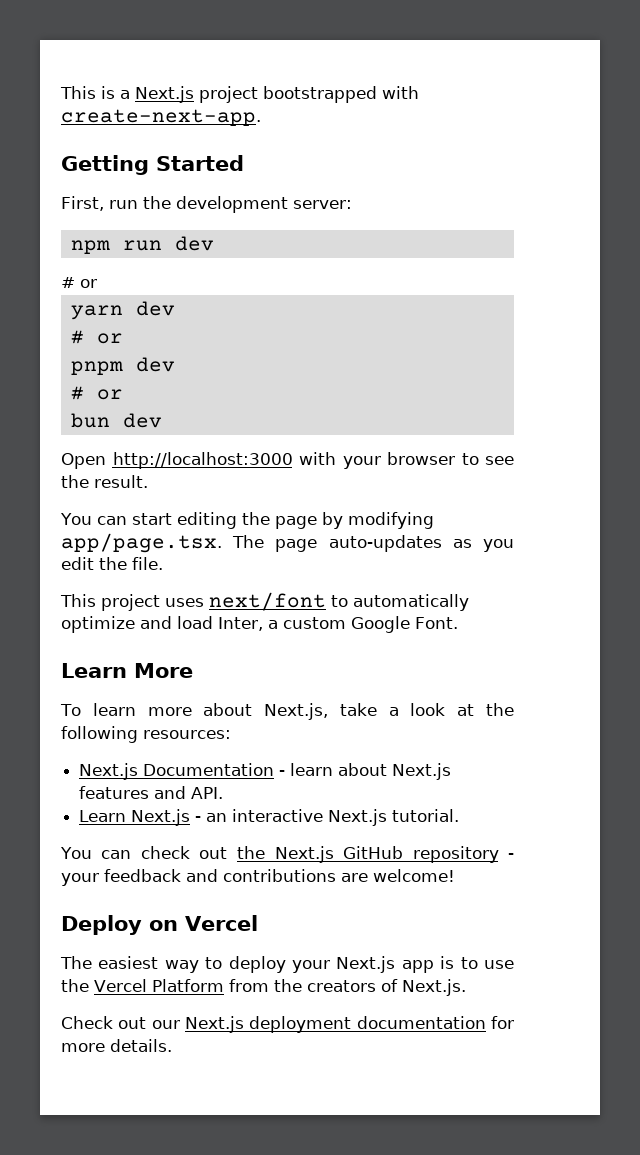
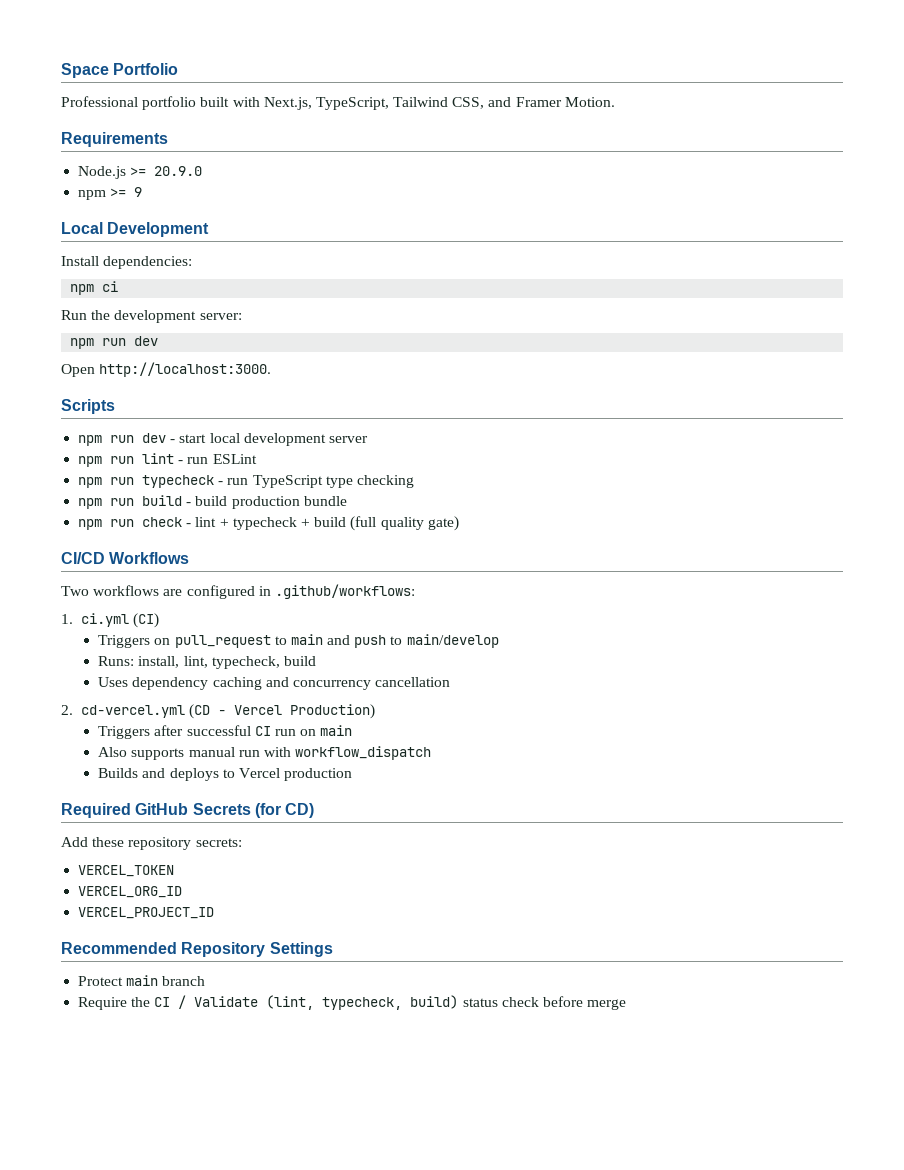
- This is a Next.js project bootstrapped with create-next-app.
- Getting Started
- First, run the development server:
+ Space Portfolio
+ Professional portfolio built with Next.js, TypeScript, Tailwind CSS, and Framer Motion.
+ Requirements
+ Node.js >= 20.9.0
+ npm >= 9
+ Local Development
+ Install dependencies:
+ npm ci
+ Run the development server:
  npm run dev
- # or
- yarn dev
- # or
- pnpm dev
- # or
- bun dev
- Open http://localhost:3000 with your browser to see the result.
- You can start editing the page by modifying app/page.tsx. The page auto-updates as you edit the file.
- This project uses next/font to automatically optimize and load Inter, a custom Google Font.
- Learn More
- To learn more about Next.js, take a look at the following resources:
- Next.js Documentation - learn about Next.js features and API.
- Learn Next.js - an interactive Next.js tutorial.
- You can check out the Next.js GitHub repository - your feedback and contributions are welcome!
- Deploy on Vercel
- The easiest way to deploy your Next.js app is to use the Vercel Platform from the creators of Next.js.
- Check out our Next.js deployment documentation for more details.
+ Open http://localhost:3000.
+ Scripts
+ npm run dev - start local development server
+ npm run lint - run ESLint
+ npm run typecheck - run TypeScript type checking
+ npm run build - build production bundle
+ npm run check - lint + typecheck + build (full quality gate)
+ CI/CD Workflows
+ Two workflows are configured in .github/workflows:
+ 1. ci.yml (CI)
+ Triggers on pull_request to main and push to main/develop
+ Runs: install, lint, typecheck, build
+ Uses dependency caching and concurrency cancellation
+ 2. cd-vercel.yml (CD - Vercel Production)
+ Triggers after successful CI run on main
+ Also supports manual run with workflow_dispatch
+ Builds and deploys to Vercel production
+ Required GitHub Secrets (for CD)
+ Add these repository secrets:
+ VERCEL_TOKEN
+ VERCEL_ORG_ID
+ VERCEL_PROJECT_ID
+ Recommended Repository Settings
+ Protect main branch
+ Require the CI / Validate (lint, typecheck, build) status check before merge

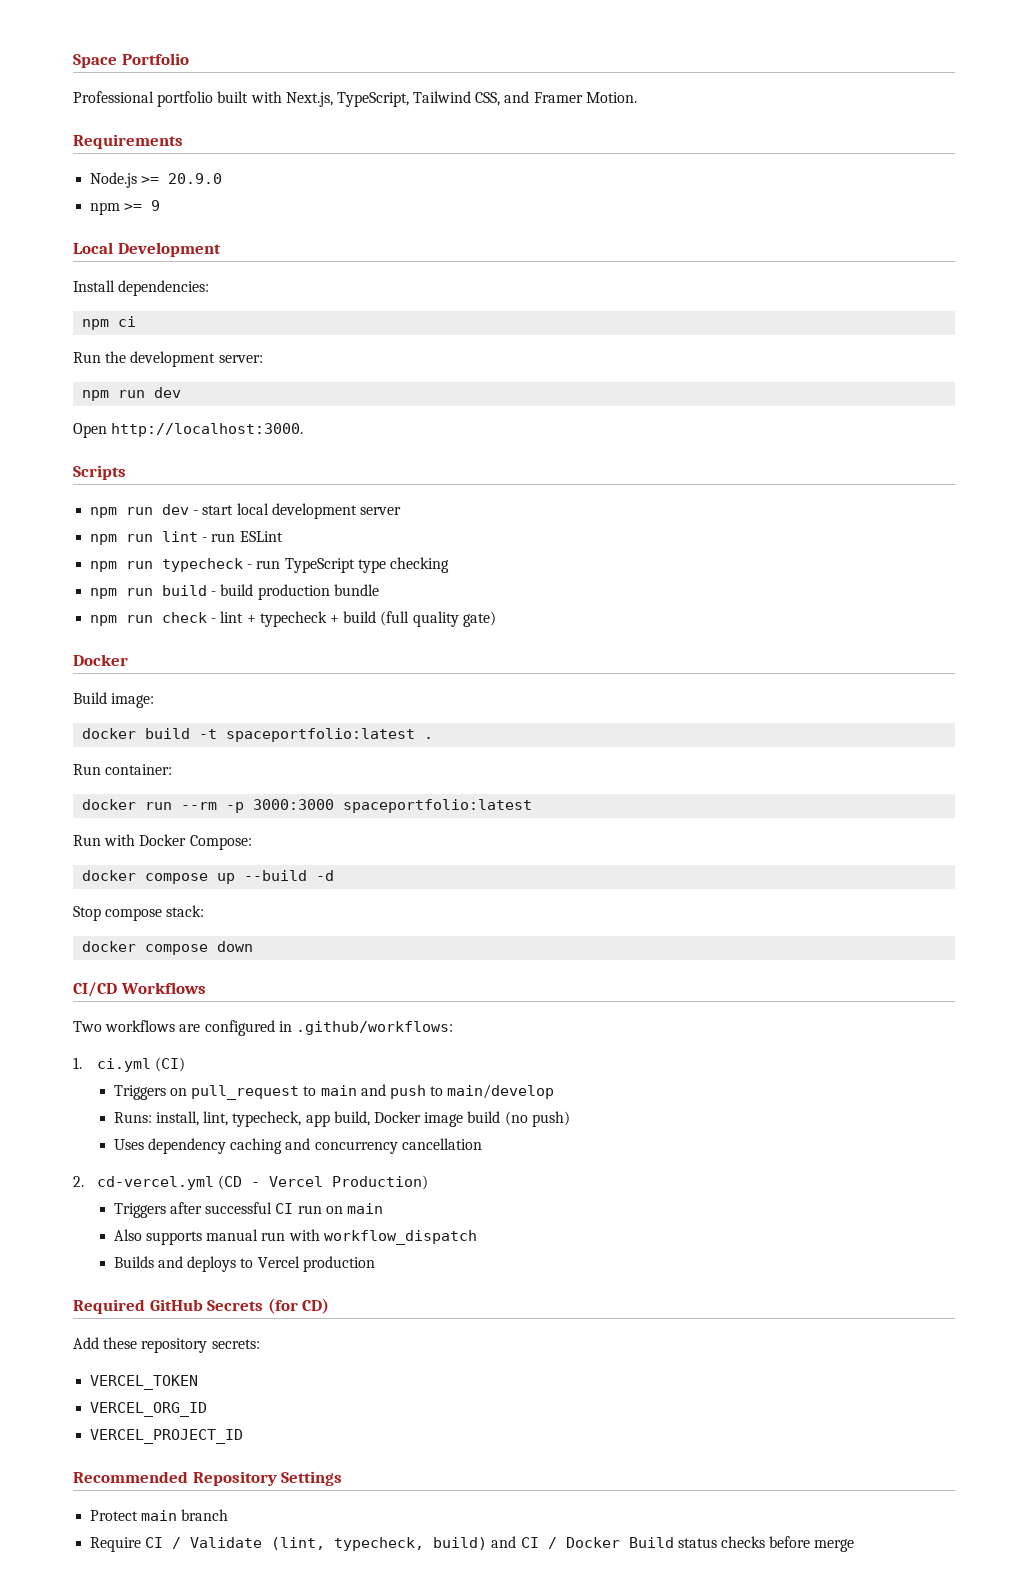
  npm run check - lint + typecheck + build (full quality gate)
+ Docker
+ Build image:
+ docker build -t spaceportfolio:latest .
+ Run container:
+ docker run --rm -p 3000:3000 spaceportfolio:latest
+ Run with Docker Compose:
+ docker compose up --build -d
+ Stop compose stack:
+ docker compose down
- Runs: install, lint, typecheck, build
+ Runs: install, lint, typecheck, app build, Docker image build (no push)
- Require the CI / Validate (lint, typecheck, build) status check before merge
+ Require CI / Validate (lint, typecheck, build) and CI / Docker Build status checks before merge

